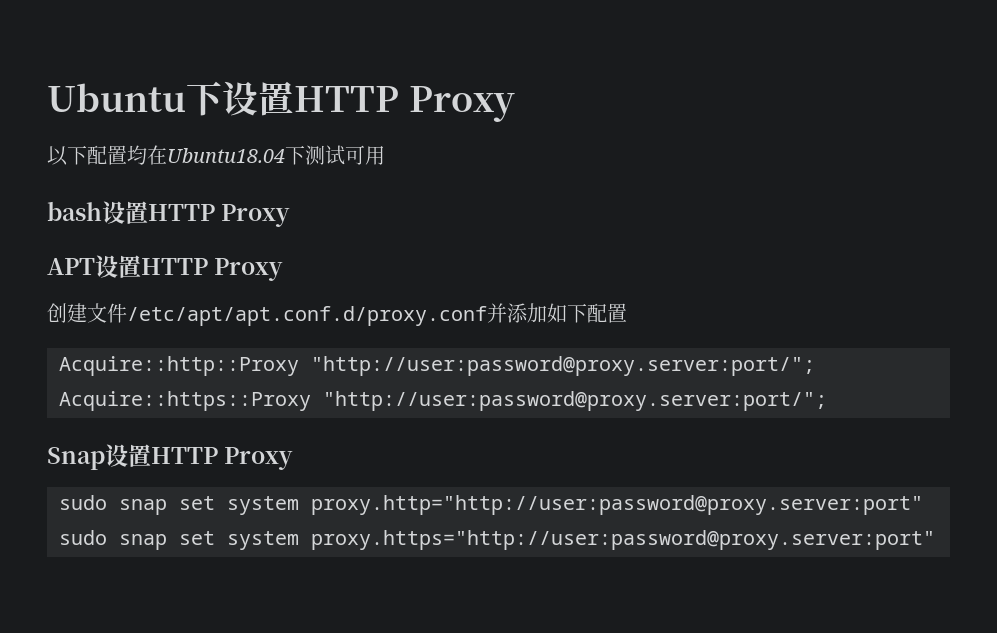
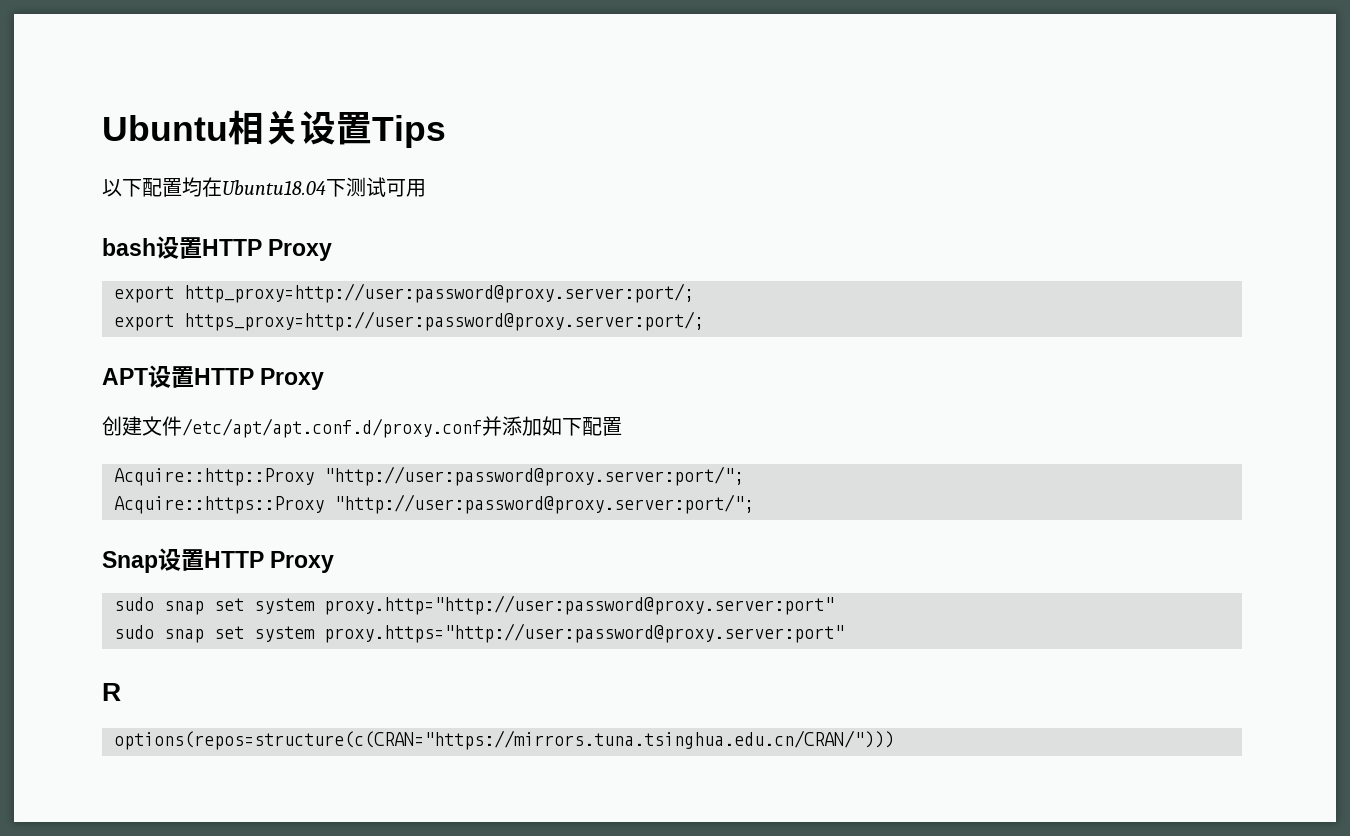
- Ubuntu下设置HTTP Proxy
+ Ubuntu相关设置Tips
+ export http_proxy=http://user:password@proxy.server:port/;
+ export https_proxy=http://user:password@proxy.server:port/;
+ R
+ options(repos=structure(c(CRAN="https://mirrors.tuna.tsinghua.edu.cn/CRAN/")))

